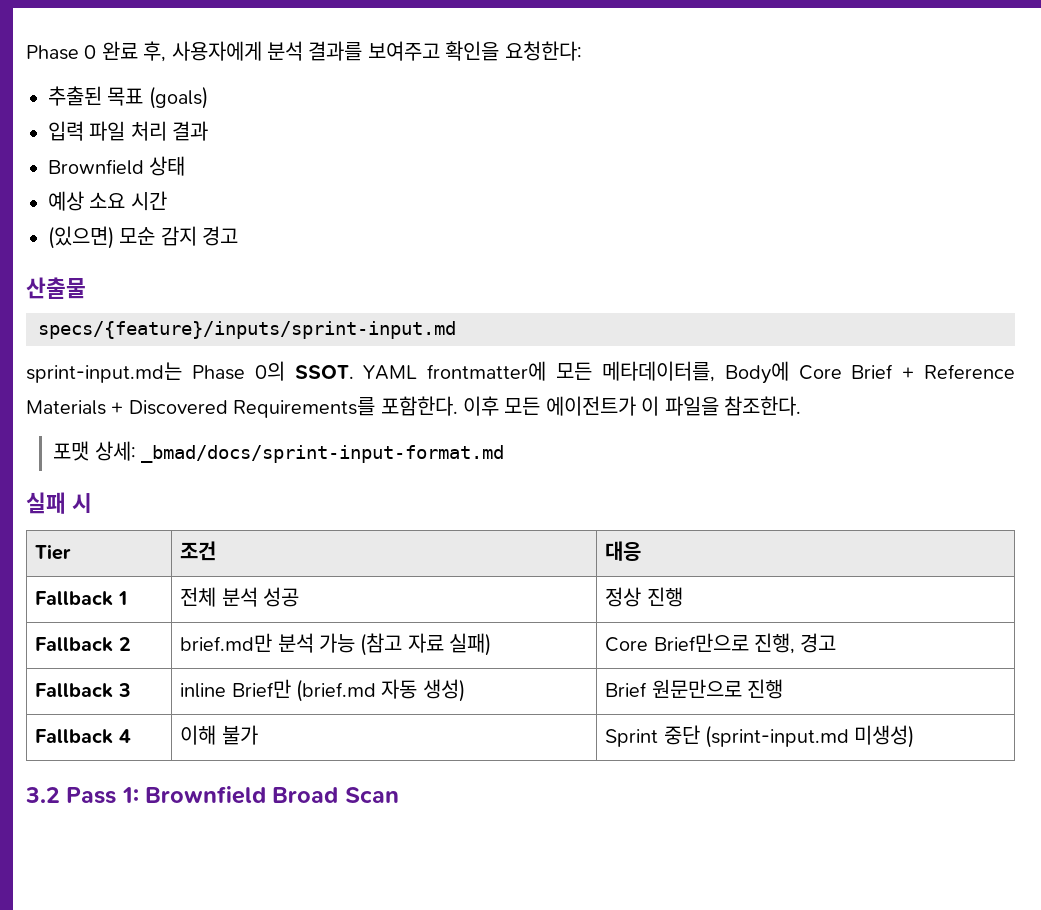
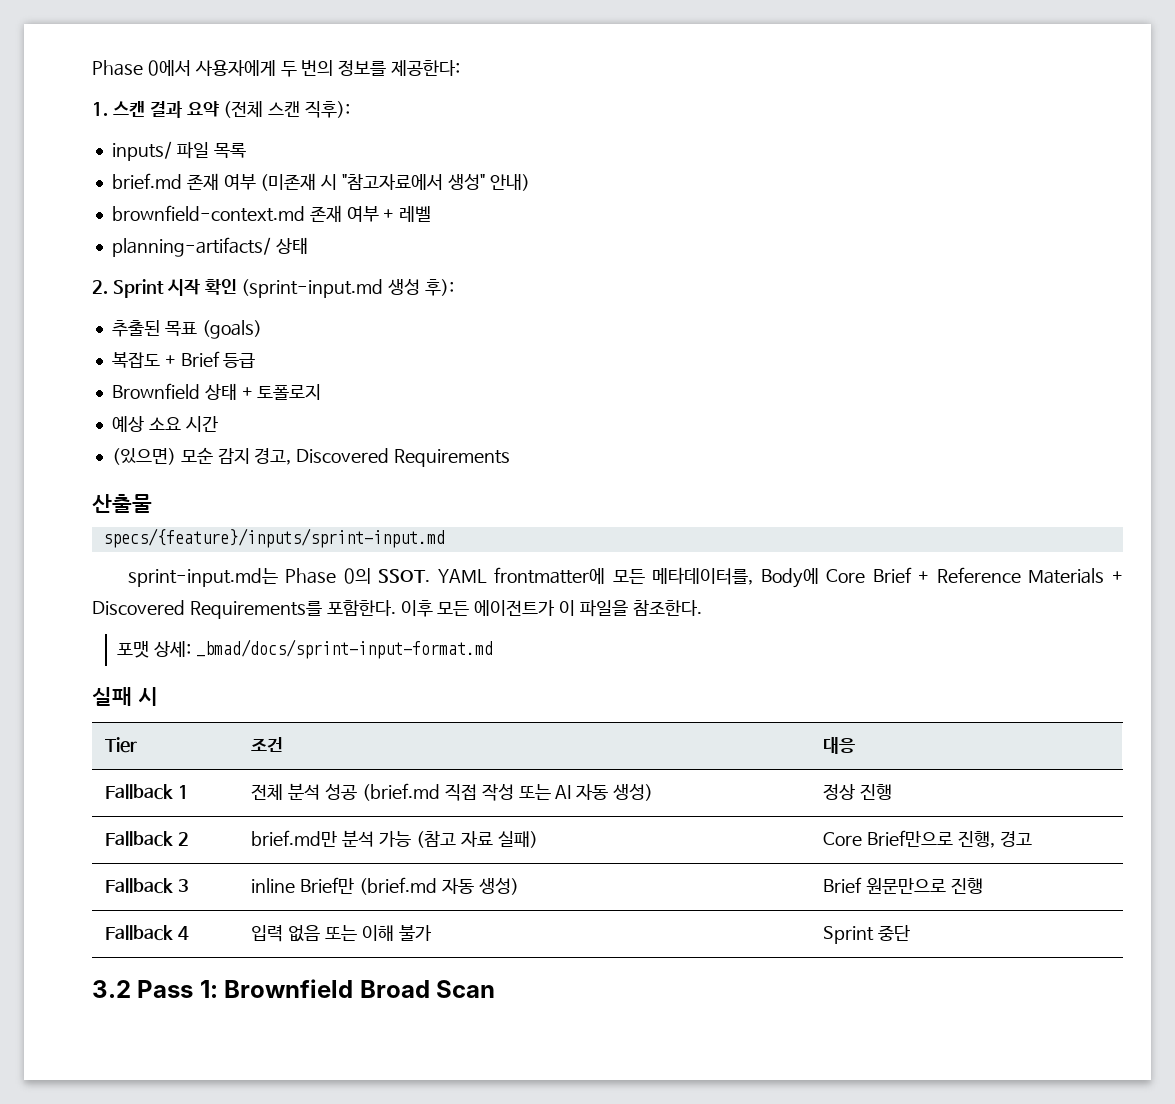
- Phase 0 완료 후, 사용자에게 분석 결과를 보여주고 확인을 요청한다:
+ Phase 0에서 사용자에게 두 번의 정보를 제공한다:
+ 1. 스캔 결과 요약 (전체 스캔 직후):
+ inputs/ 파일 목록
+ brief.md 존재 여부 (미존재 시 "참고자료에서 생성" 안내)
+ brownfield-context.md 존재 여부 + 레벨
+ planning-artifacts/ 상태
+ 2. Sprint 시작 확인 (sprint-input.md 생성 후):
- 입력 파일 처리 결과
+ 복잡도 + Brief 등급
- Brownfield 상태
+ Brownfield 상태 + 토폴로지
- (있으면) 모순 감지 경고
+ (있으면) 모순 감지 경고, Discovered Requirements
- Fallback 1 | 전체 분석 성공 | 정상 진행
+ Fallback 1 | 전체 분석 성공 (brief.md 직접 작성 또는 AI 자동 생성) | 정상 진행
- Fallback 4 | 이해 불가 | Sprint 중단 (sprint-input.md 미생성)
+ Fallback 4 | 입력 없음 또는 이해 불가 | Sprint 중단

